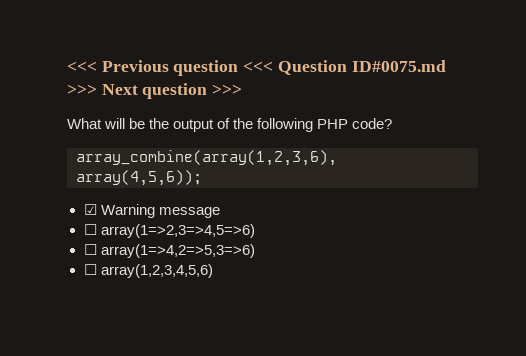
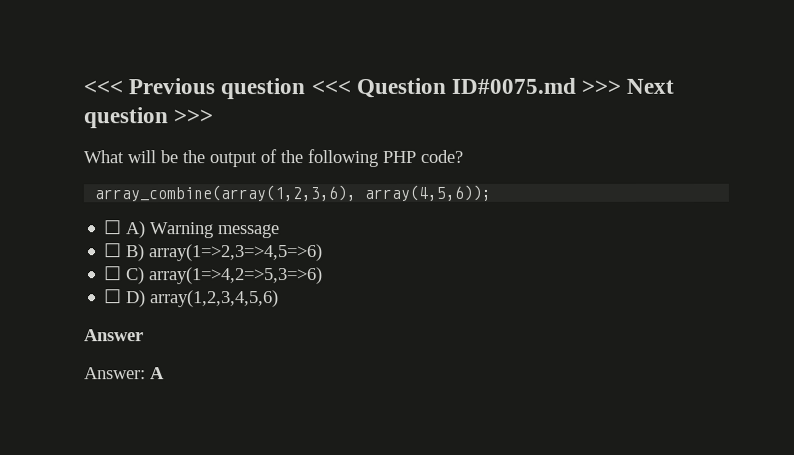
- ☑ Warning message
+ ☐ A) Warning message
- ☐ array(1=>2,3=>4,5=>6)
+ ☐ B) array(1=>2,3=>4,5=>6)
- ☐ array(1=>4,2=>5,3=>6)
+ ☐ C) array(1=>4,2=>5,3=>6)
- ☐ array(1,2,3,4,5,6)
+ ☐ D) array(1,2,3,4,5,6)
+ Answer
+ Answer: A

